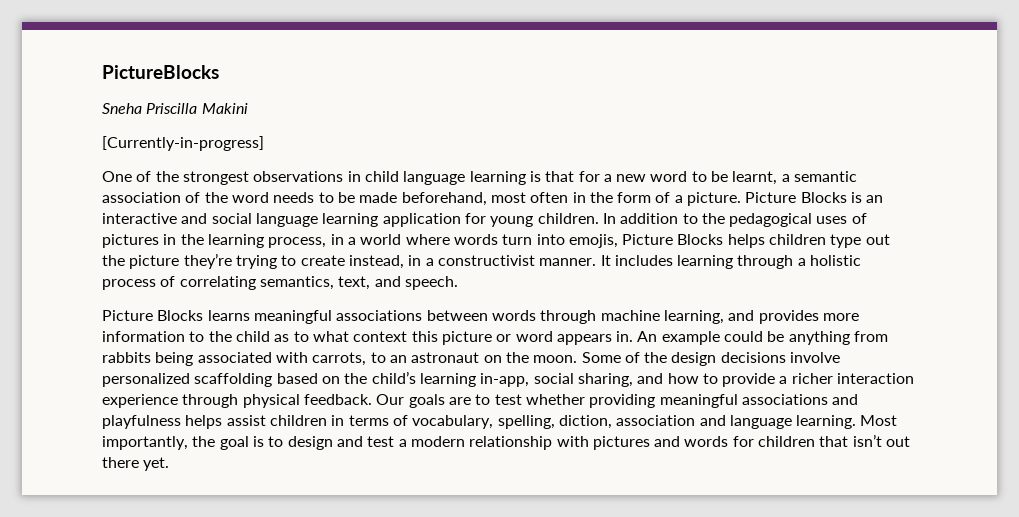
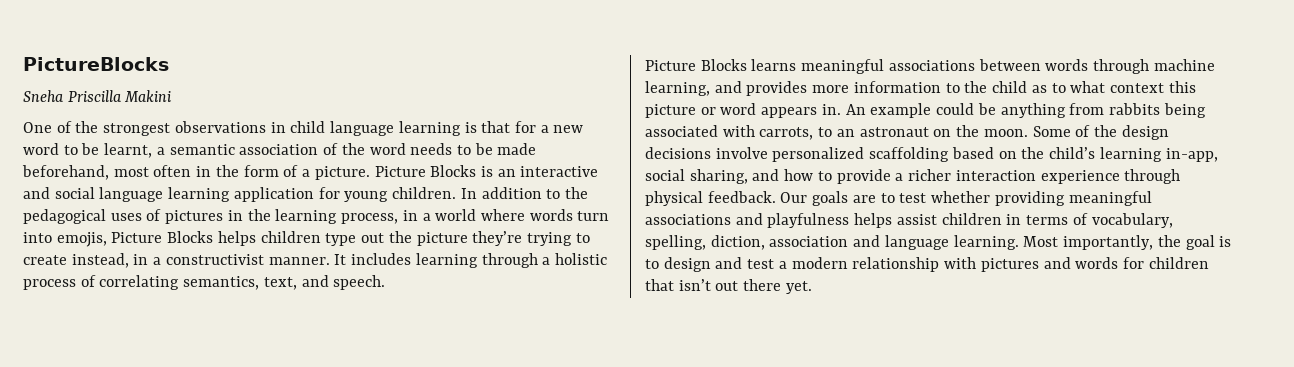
- [Currently-in-progress]

